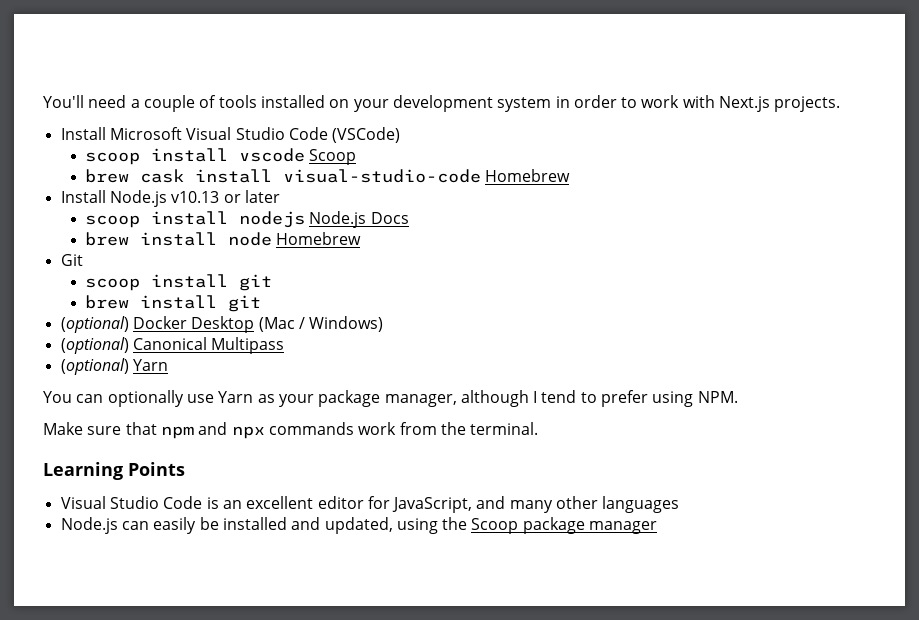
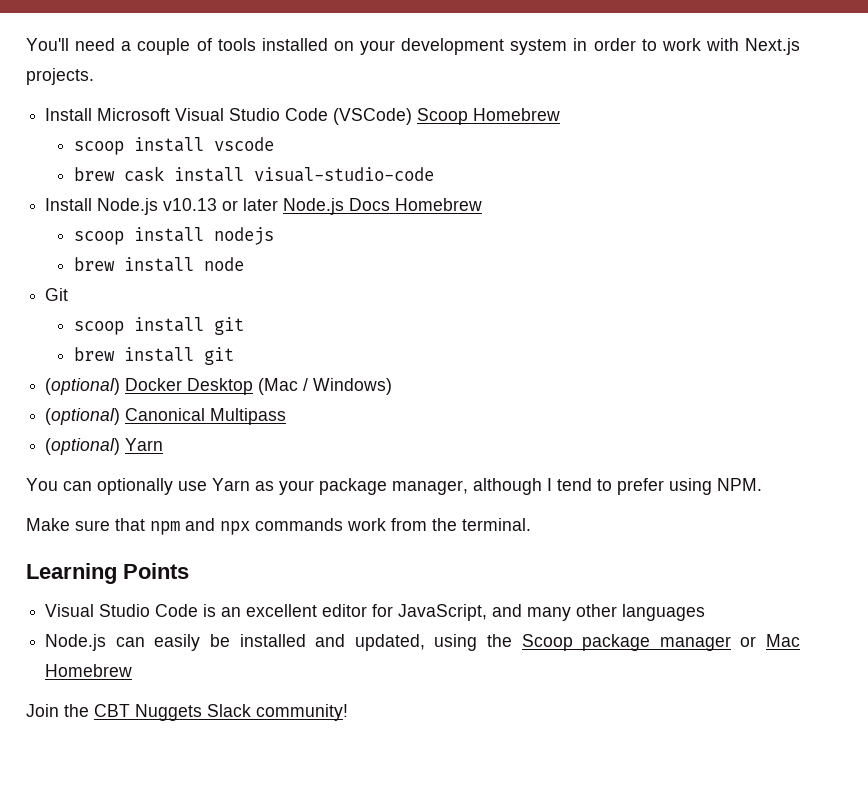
- Install Microsoft Visual Studio Code (VSCode)
+ Install Microsoft Visual Studio Code (VSCode) Scoop Homebrew
- scoop install vscode Scoop
+ scoop install vscode
- brew cask install visual-studio-code Homebrew
+ brew cask install visual-studio-code
- Install Node.js v10.13 or later
+ Install Node.js v10.13 or later Node.js Docs Homebrew
- scoop install nodejs Node.js Docs
+ scoop install nodejs
- brew install node Homebrew
+ brew install node
- Node.js can easily be installed and updated, using the Scoop package manager
+ Node.js can easily be installed and updated, using the Scoop package manager or Mac Homebrew
+ Join the CBT Nuggets Slack community!

